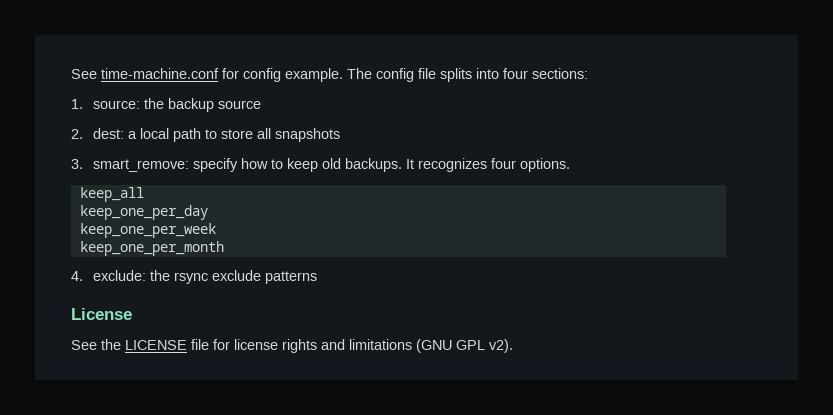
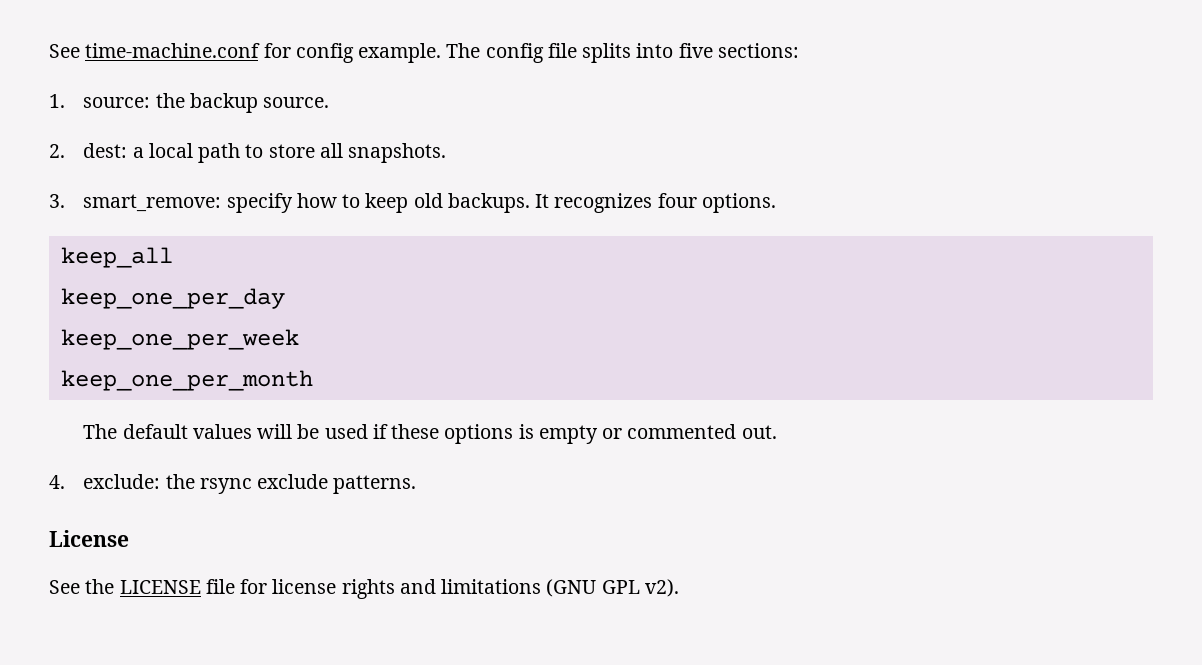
- The config file splits into four sections:
+ The config file splits into five sections:
- 1. source: the backup source
+ 1. source: the backup source.
- 2. dest: a local path to store all snapshots
+ 2. dest: a local path to store all snapshots.
+ The default values will be used if these options is empty or commented out.
- 4. exclude: the rsync exclude patterns
+ 4. exclude: the rsync exclude patterns.

